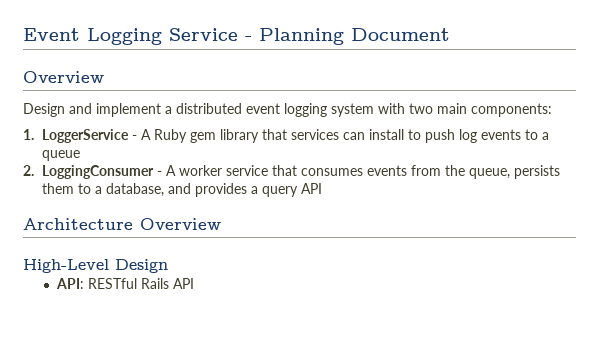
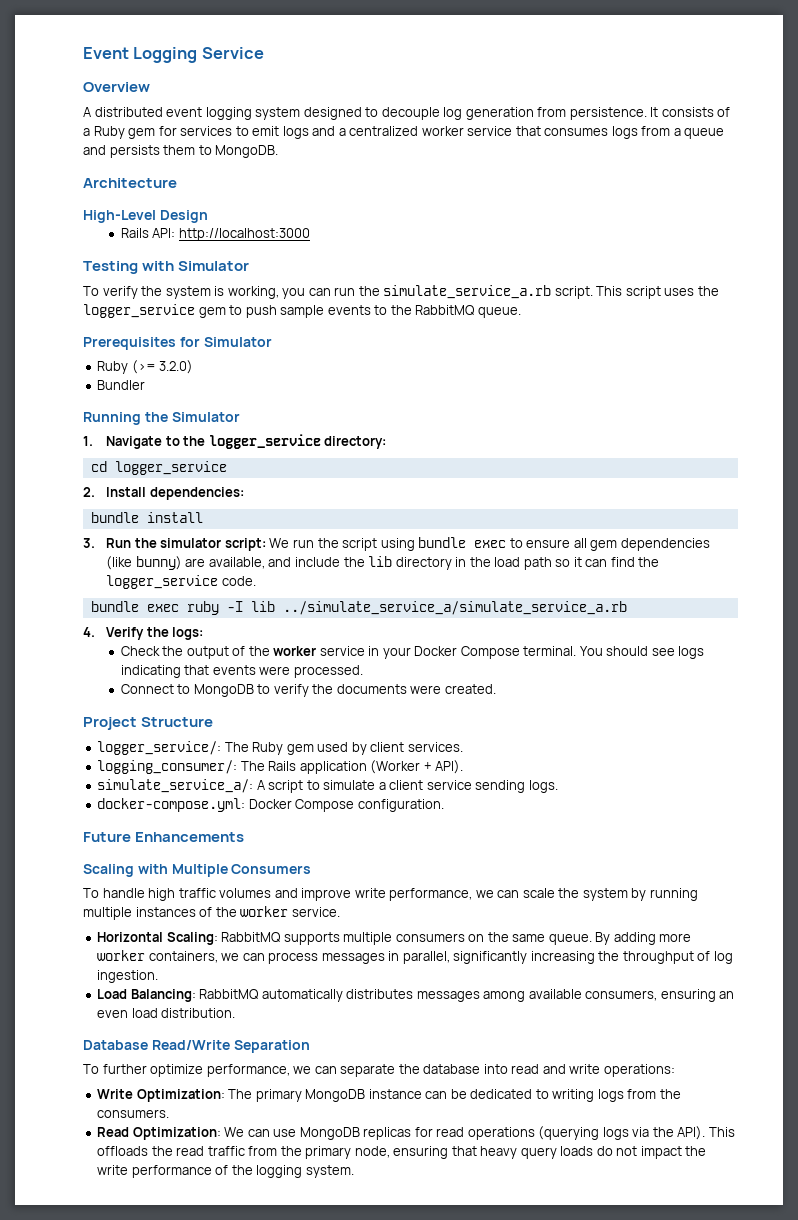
- Event Logging Service - Planning Document
+ Event Logging Service
  Overview
- Design and implement a distributed event logging system with two main components:
- 1. LoggerService - A Ruby gem library that services can install to push log events to a queue
- 2. LoggingConsumer - A worker service that consumes events from the queue, persists them to a database, and provides a query API
+ A distributed event logging system designed to decouple log generation from persistence. It consists of a Ruby gem for services to emit logs and a centralized worker service that consumes logs from a queue and persists them to MongoDB.
- Architecture Overview
+ Architecture
- API: RESTful Rails API
+ Rails API: http://localhost:3000
+ Testing with Simulator
+ To verify the system is working, you can run the simulate_service_a.rb script. This script uses the logger_service gem to push sample events to the RabbitMQ queue.
+ Prerequisites for Simulator
+ Ruby (>= 3.2.0)
+ Bundler
+ Running the Simulator
+ 1. Navigate to the logger_service directory:
+ cd logger_service
+ 2. Install dependencies:
+ bundle install
+ 3. Run the simulator script: We run the script using bundle exec to ensure all gem dependencies (like bunny) are available, and include the lib directory in the load path so it can find the logger_service code.
+ bundle exec ruby -I lib ../simulate_service_a/simulate_service_a.rb
+ 4. Verify the logs:
+ Check the output of the worker service in your Docker Compose terminal. You should see logs indicating that events were processed.
+ Connect to MongoDB to verify the documents were created.
+ Project Structure
+ logger_service/: The Ruby gem used by client services.
+ logging_consumer/: The Rails application (Worker + API).
+ simulate_service_a/: A script to simulate a client service sending logs.
+ docker-compose.yml: Docker Compose configuration.
+ Future Enhancements
+ Scaling with Multiple Consumers
+ To handle high traffic volumes and improve write performance, we can scale the system by running multiple instances of the worker service.
+ Horizontal Scaling: RabbitMQ supports multiple consumers on the same queue. By adding more worker containers, we can process messages in parallel, significantly increasing the throughput of log ingestion.
+ Load Balancing: RabbitMQ automatically distributes messages among available consumers, ensuring an even load distribution.
+ Database Read/Write Separation
+ To further optimize performance, we can separate the database into read and write operations:
+ Write Optimization: The primary MongoDB instance can be dedicated to writing logs from the consumers.
+ Read Optimization: We can use MongoDB replicas for read operations (querying logs via the API). This offloads the read traffic from the primary node, ensuring that heavy query loads do not impact the write performance of the logging system.

